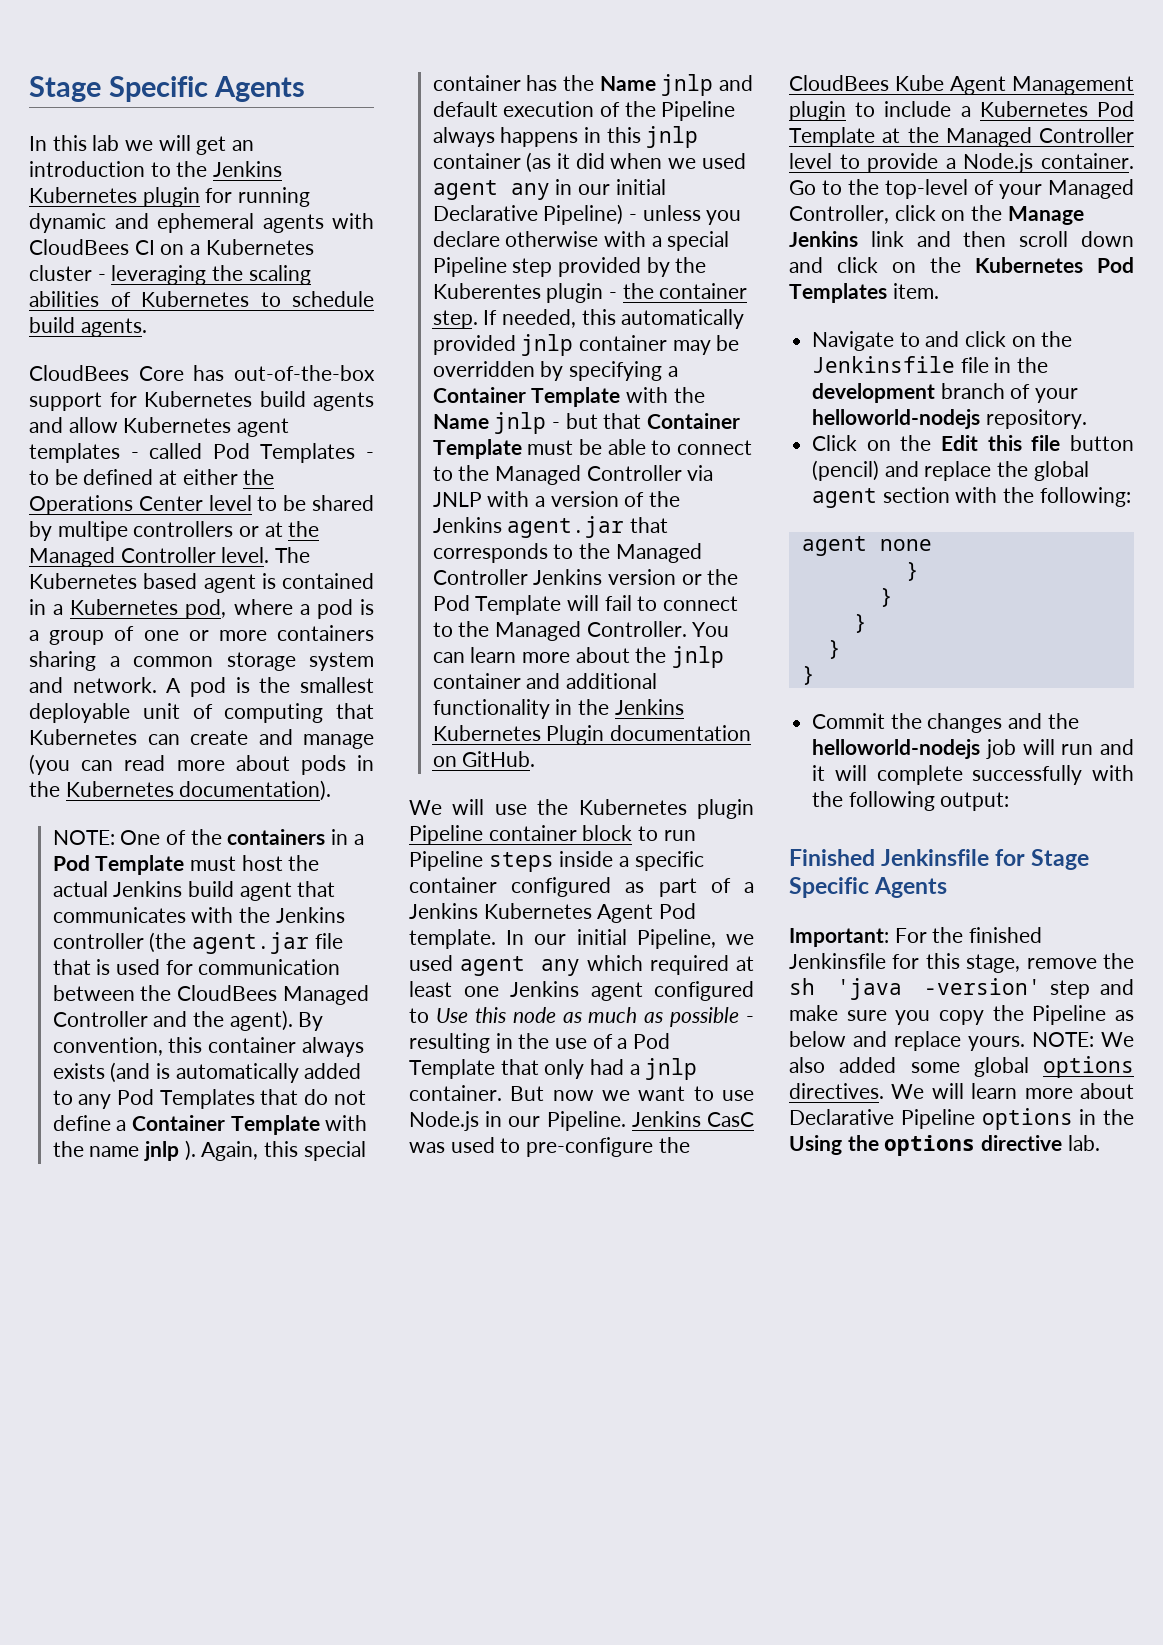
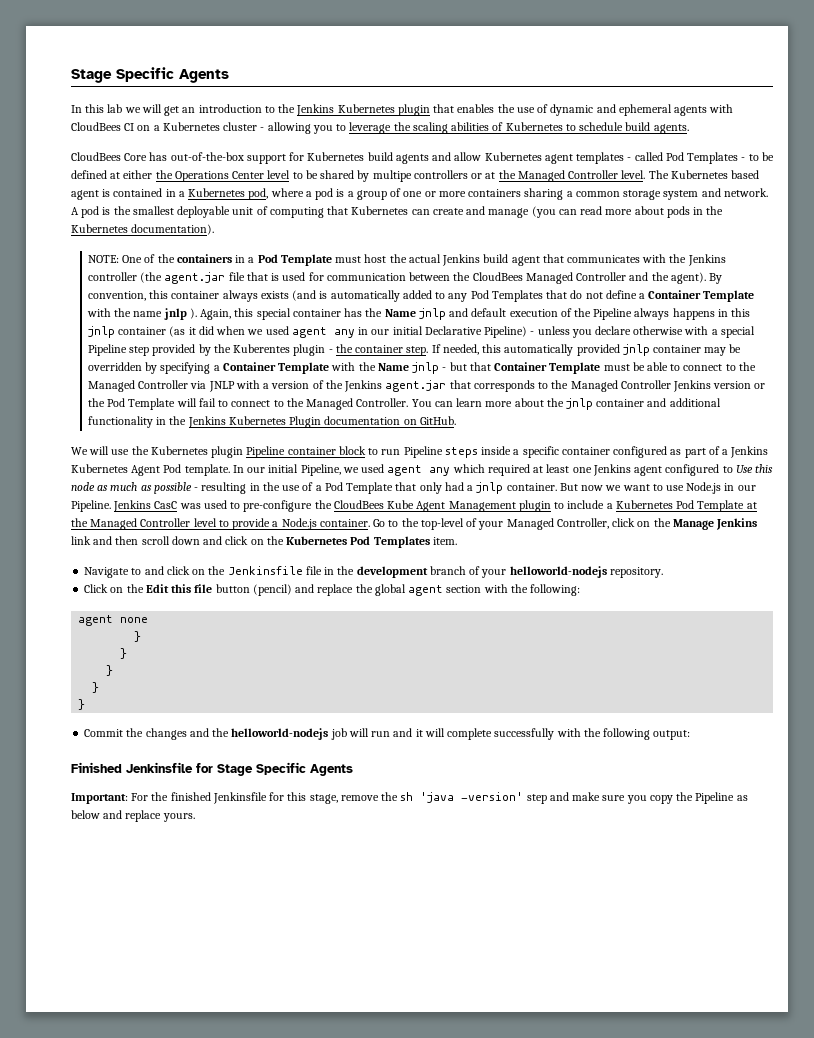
- In this lab we will get an introduction to the Jenkins Kubernetes plugin for running dynamic and ephemeral agents with CloudBees CI on a Kubernetes cluster - leveraging the scaling abilities of Kubernetes to schedule build agents.
+ In this lab we will get an introduction to the Jenkins Kubernetes plugin that enables the use of dynamic and ephemeral agents with CloudBees CI on a Kubernetes cluster - allowing you to leverage the scaling abilities of Kubernetes to schedule build agents.
- NOTE: We also added some global options directives. We will learn more about Declarative Pipeline options in the Using the options directive lab.

